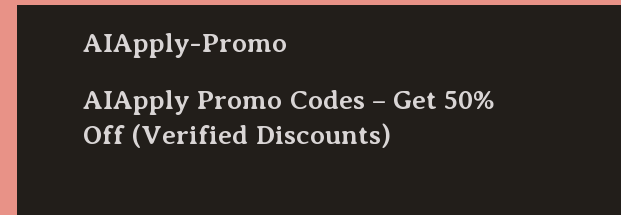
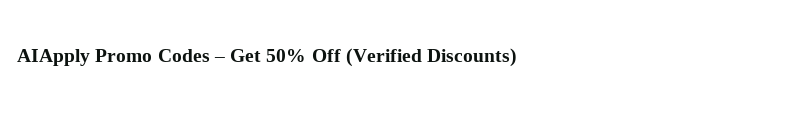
- AIApply-Promo

